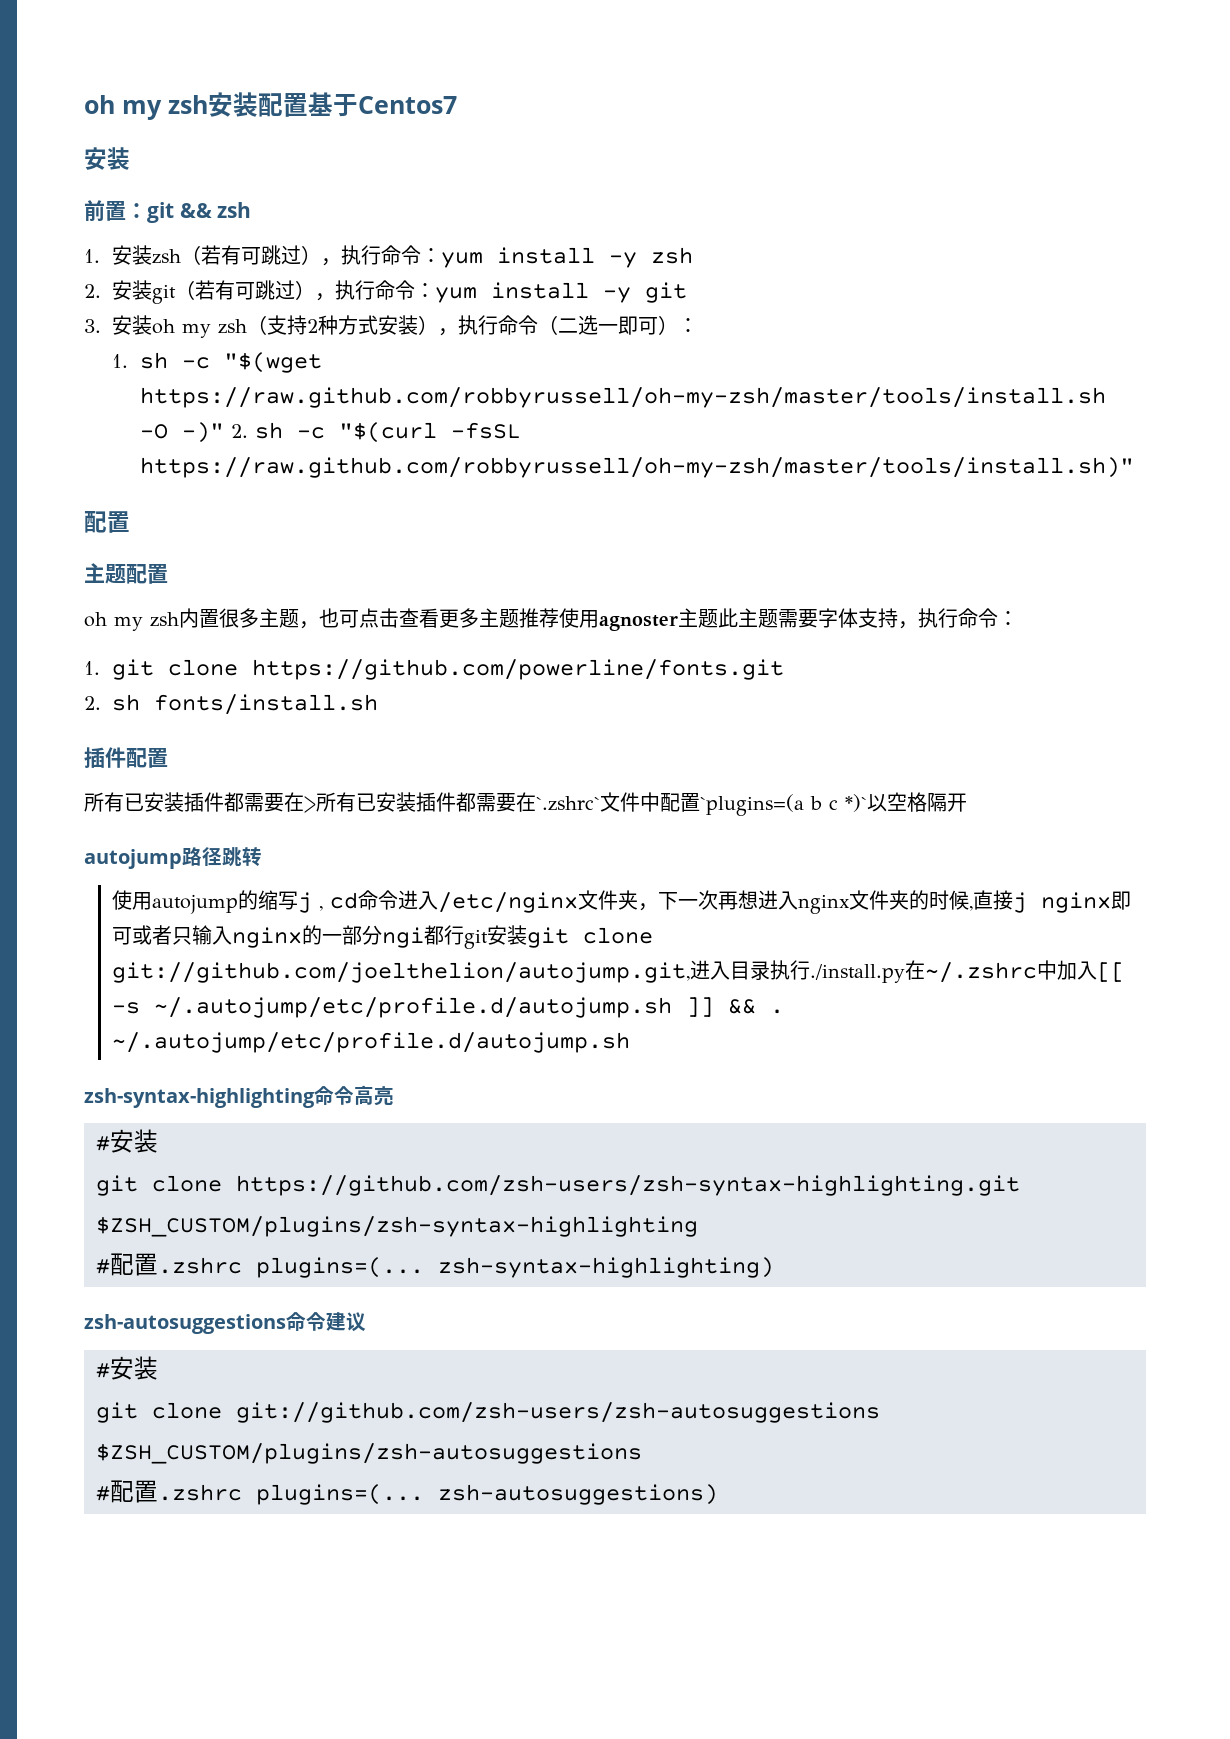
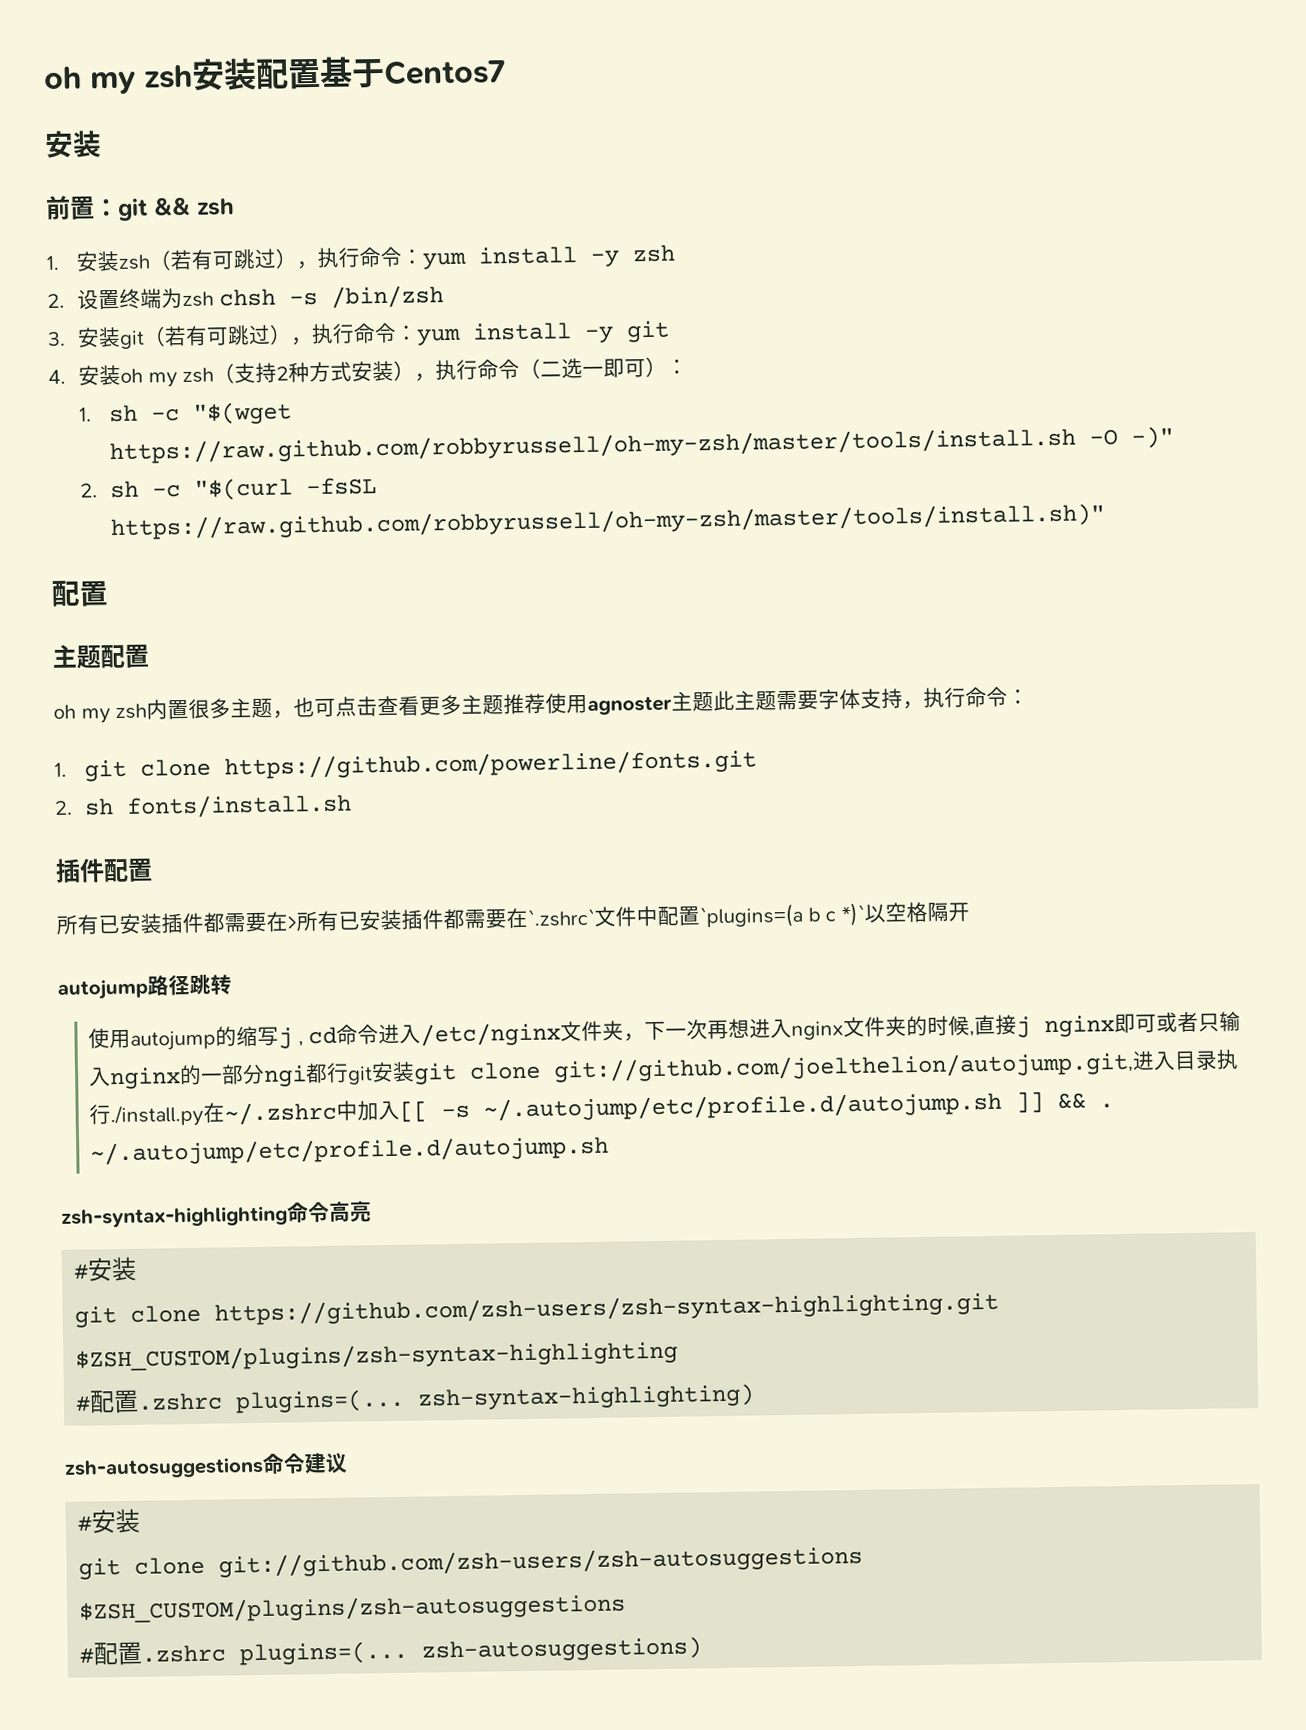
- 2.安装git（若有可跳过），执行命令：yum install -y git
+ 2.设置终端为zsh chsh -s /bin/zsh
+ 3.安装git（若有可跳过），执行命令：yum install -y git
- 3.安装oh my zsh（支持2种方式安装），执行命令（二选一即可）：
+ 4.安装oh my zsh（支持2种方式安装），执行命令（二选一即可）：
- 1. sh -c "$(wget https://raw.github.com/robbyrussell/oh-my-zsh/master/tools/install.sh -O -)" 2. sh -c "$(curl -fsSL https://raw.github.com/robbyrussell/oh-my-zsh/master/tools/install.sh)"
+ 1. sh -c "$(wget https://raw.github.com/robbyrussell/oh-my-zsh/master/tools/install.sh -O -)"
+ 2. sh -c "$(curl -fsSL https://raw.github.com/robbyrussell/oh-my-zsh/master/tools/install.sh)"

